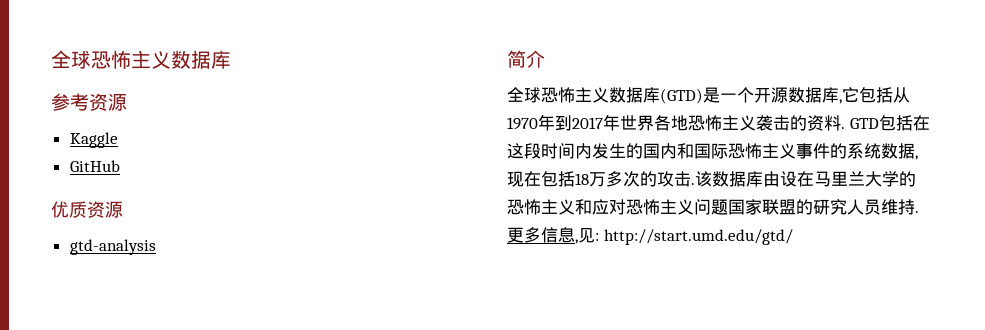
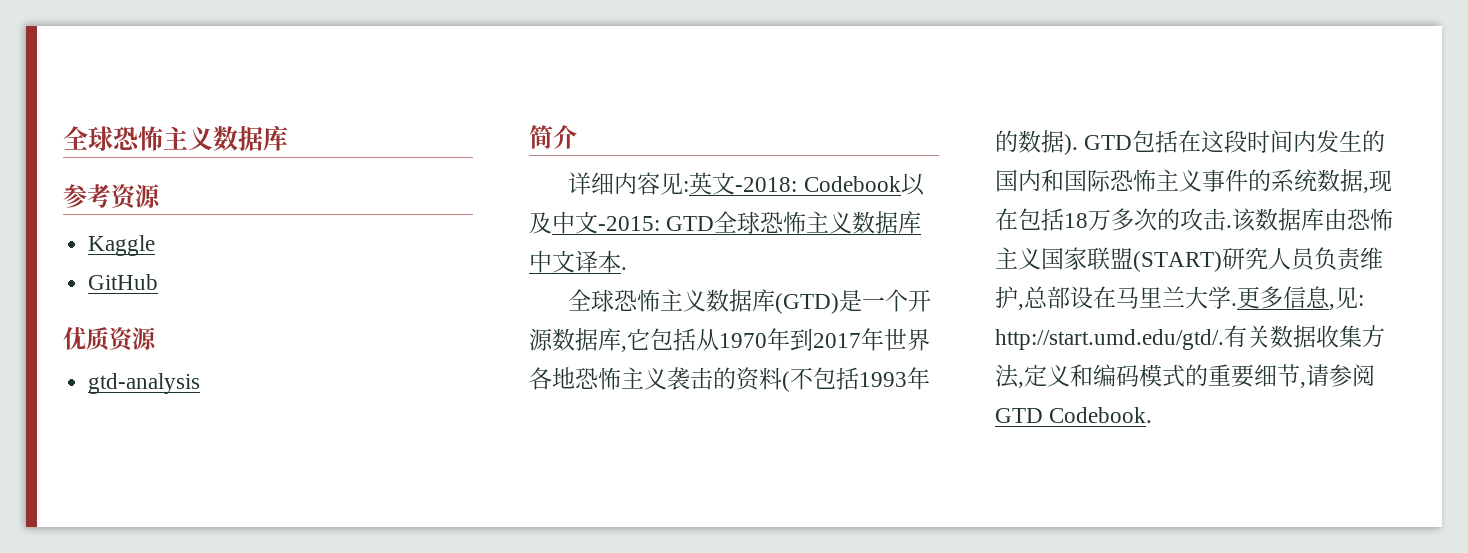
+ 详细内容见:英文-2018: Codebook以及中文-2015: GTD全球恐怖主义数据库中文译本.
- 全球恐怖主义数据库(GTD)是一个开源数据库,它包括从1970年到2017年世界各地恐怖主义袭击的资料.
+ 全球恐怖主义数据库(GTD)是一个开源数据库,它包括从1970年到2017年世界各地恐怖主义袭击的资料(不包括1993年的数据).
- 该数据库由设在马里兰大学的恐怖主义和应对恐怖主义问题国家联盟的研究人员维持.
+ 该数据库由恐怖主义国家联盟(START)研究人员负责维护,总部设在马里兰大学.
- 更多信息,见: http://start.umd.edu/gtd/
+ 更多信息,见: http://start.umd.edu/gtd/.有关数据收集方法,定义和编码模式的重要细节,请参阅GTD Codebook.

